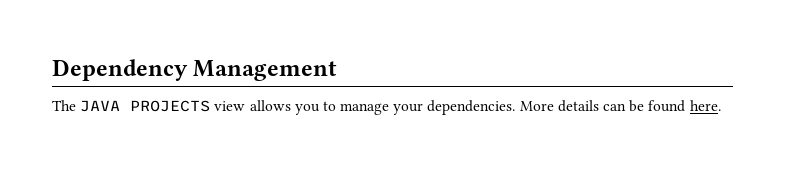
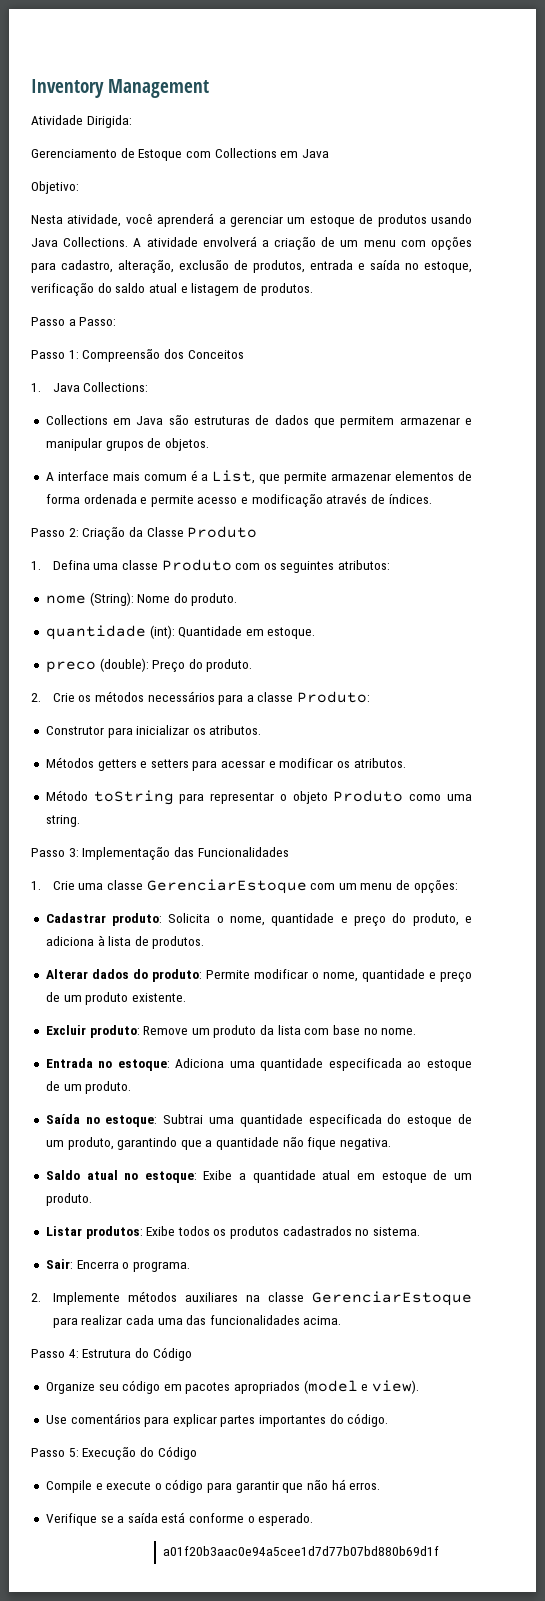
- Dependency Management
+ Inventory Management
- The JAVA PROJECTS view allows you to manage your dependencies. More details can be found here.
+ Atividade Dirigida:
+ Gerenciamento de Estoque com Collections em Java
+ Objetivo:
+ Nesta atividade, você aprenderá a gerenciar um estoque de produtos usando Java Collections. A atividade envolverá a criação de um menu com opções para cadastro, alteração, exclusão de produtos, entrada e saída no estoque, verificação do saldo atual e listagem de produtos.
+ Passo a Passo:
+ Passo 1: Compreensão dos Conceitos
+ 1. Java Collections:
+ Collections em Java são estruturas de dados que permitem armazenar e manipular grupos de objetos.
+ A interface mais comum é a List, que permite armazenar elementos de forma ordenada e permite acesso e modificação através de índices.
+ Passo 2: Criação da Classe Produto
+ 1. Defina uma classe Produto com os seguintes atributos:
+ nome (String): Nome do produto.
+ quantidade (int): Quantidade em estoque.
+ preco (double): Preço do produto.
+ 2. Crie os métodos necessários para a classe Produto:
+ Construtor para inicializar os atributos.
+ Métodos getters e setters para acessar e modificar os atributos.
+ Método toString para representar o objeto Produto como uma string.
+ Passo 3: Implementação das Funcionalidades
+ 1. Crie uma classe GerenciarEstoque com um menu de opções:
+ Cadastrar produto: Solicita o nome, quantidade e preço do produto, e adiciona à lista de produtos.
+ Alterar dados do produto: Permite modificar o nome, quantidade e preço de um produto existente.
+ Excluir produto: Remove um produto da lista com base no nome.
+ Entrada no estoque: Adiciona uma quantidade especificada ao estoque de um produto.
+ Saída no estoque: Subtrai uma quantidade especificada do estoque de um produto, garantindo que a quantidade não fique negativa.
+ Saldo atual no estoque: Exibe a quantidade atual em estoque de um produto.
+ Listar produtos: Exibe todos os produtos cadastrados no sistema.
+ Sair: Encerra o programa.
+ 2. Implemente métodos auxiliares na classe GerenciarEstoque para realizar cada uma das funcionalidades acima.
+ Passo 4: Estrutura do Código
+ Organize seu código em pacotes apropriados (model e view).
+ Use comentários para explicar partes importantes do código.
+ Passo 5: Execução do Código
+ Compile e execute o código para garantir que não há erros.
+ Verifique se a saída está conforme o esperado.
+ a01f20b3aac0e94a5cee1d7d77b07bd880b69d1f

